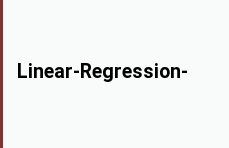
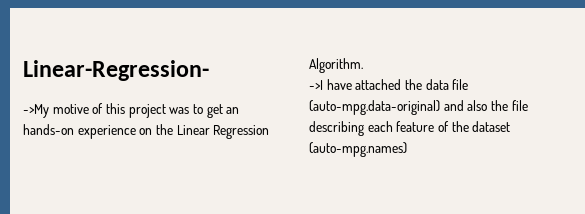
+ ->My motive of this project was to get an hands-on experience on the Linear Regression Algorithm.
+ ->I have attached the data file (auto-mpg.data-original) and also the file describing each feature of the dataset (auto-mpg.names)

